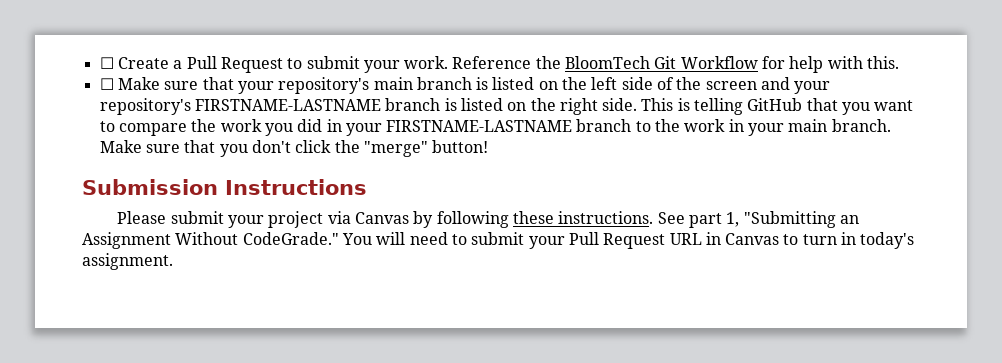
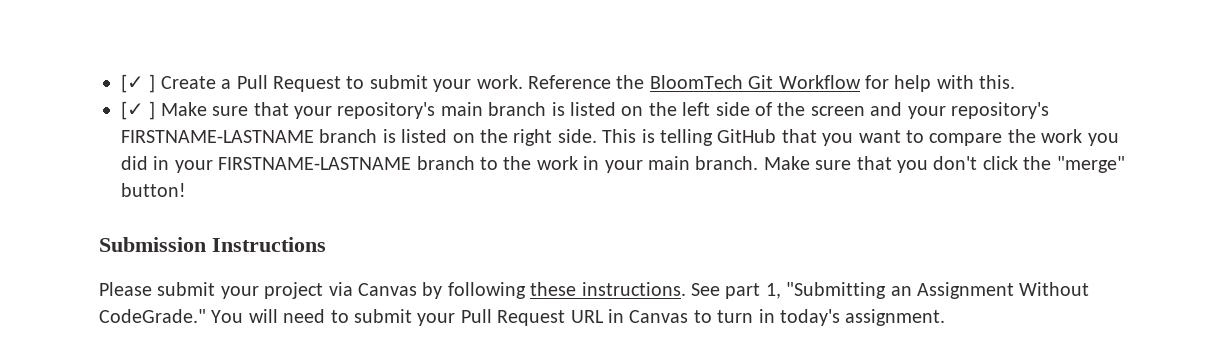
- ☐ Create a Pull Request to submit your work.
+ [✓ ] Create a Pull Request to submit your work.
- ☐ Make sure that your repository's main branch is listed on the left side of the screen and your repository's FIRSTNAME-LASTNAME branch is listed on the right side.
+ [✓ ] Make sure that your repository's main branch is listed on the left side of the screen and your repository's FIRSTNAME-LASTNAME branch is listed on the right side.

